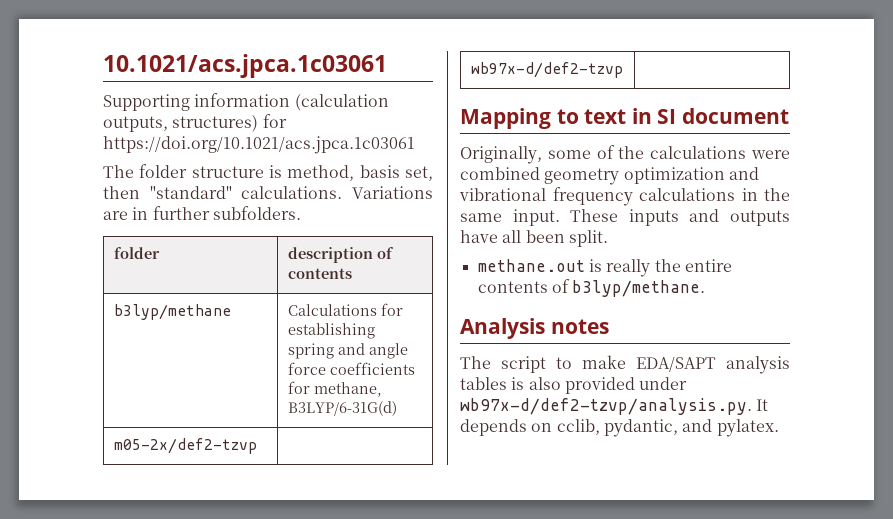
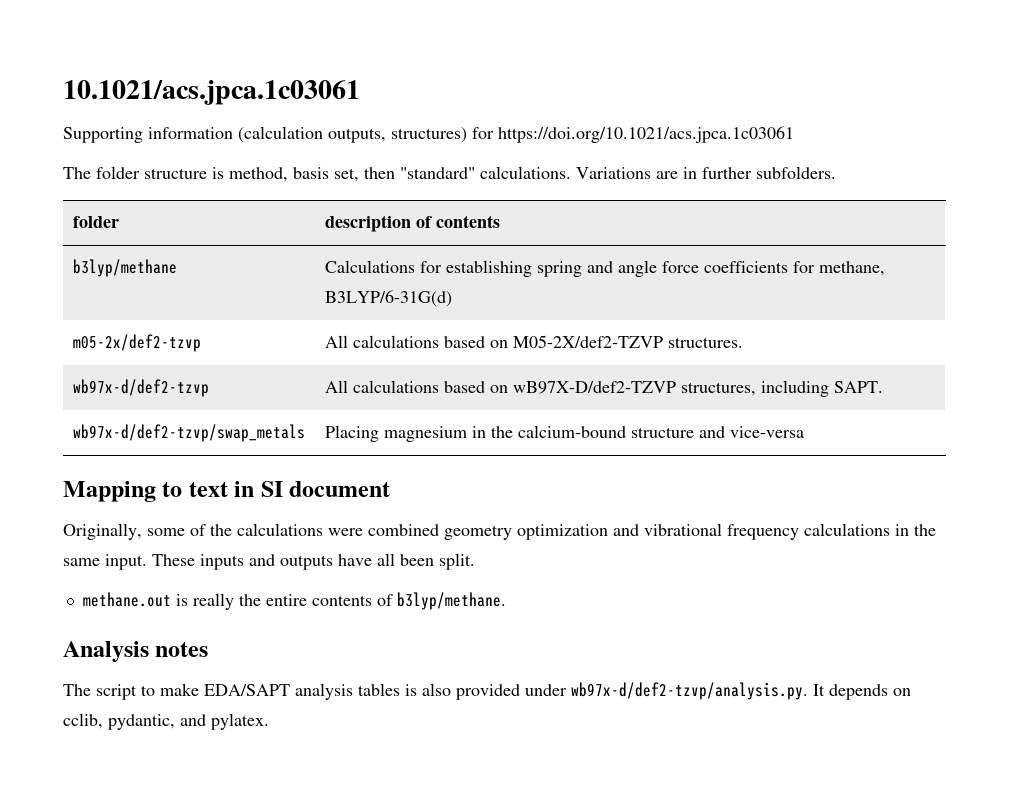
- m05-2x/def2-tzvp |
- wb97x-d/def2-tzvp |
+ m05-2x/def2-tzvp | All calculations based on M05-2X/def2-TZVP structures.
+ wb97x-d/def2-tzvp | All calculations based on wB97X-D/def2-TZVP structures, including SAPT.
+ wb97x-d/def2-tzvp/swap_metals | Placing magnesium in the calcium-bound structure and vice-versa

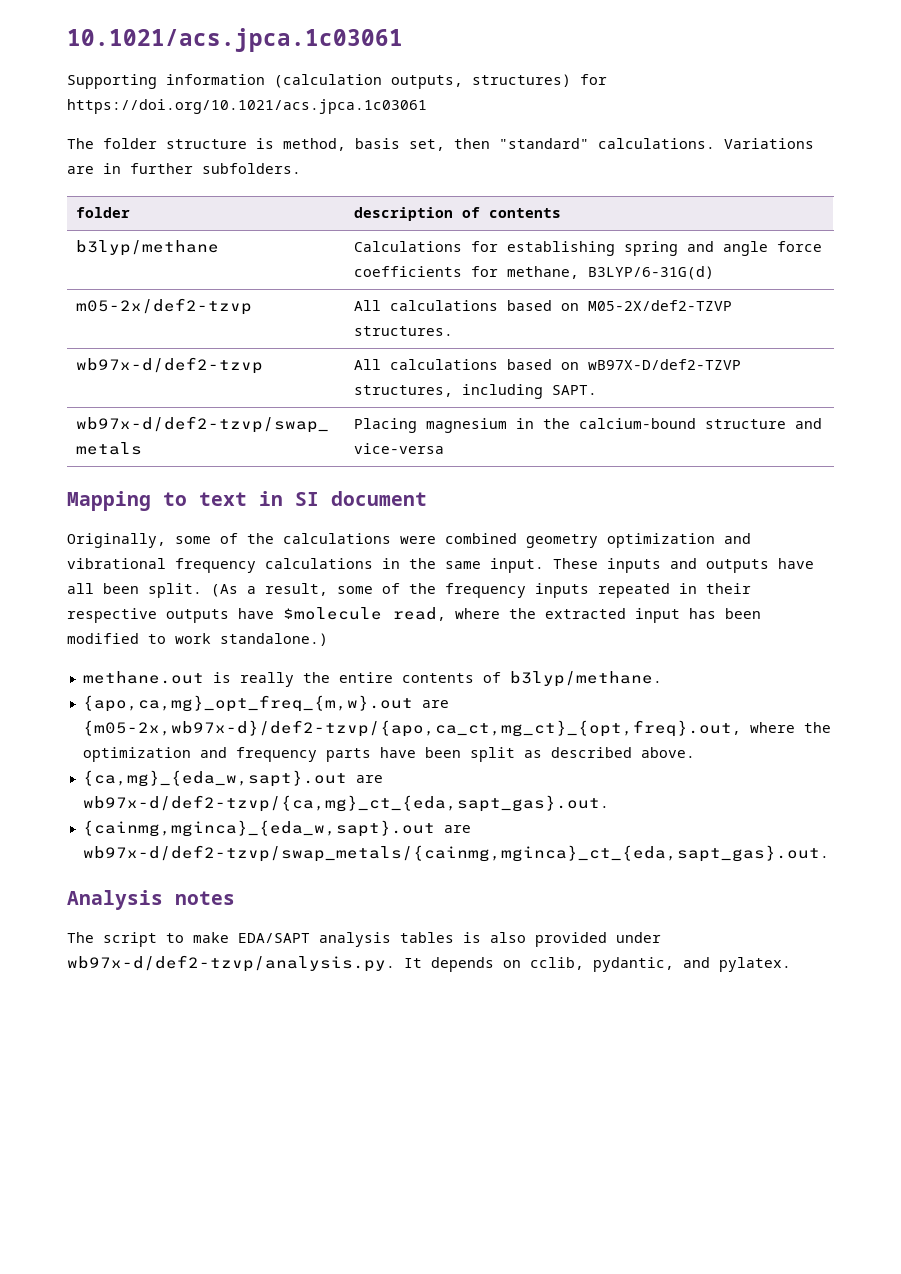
+ (As a result, some of the frequency inputs repeated in their respective outputs have $molecule read, where the extracted input has been modified to work standalone.)
+ {apo,ca,mg}_opt_freq_{m,w}.out are {m05-2x,wb97x-d}/def2-tzvp/{apo,ca_ct,mg_ct}_{opt,freq}.out, where the optimization and frequency parts have been split as described above.
+ {ca,mg}_{eda_w,sapt}.out are wb97x-d/def2-tzvp/{ca,mg}_ct_{eda,sapt_gas}.out.
+ {cainmg,mginca}_{eda_w,sapt}.out are wb97x-d/def2-tzvp/swap_metals/{cainmg,mginca}_ct_{eda,sapt_gas}.out.

